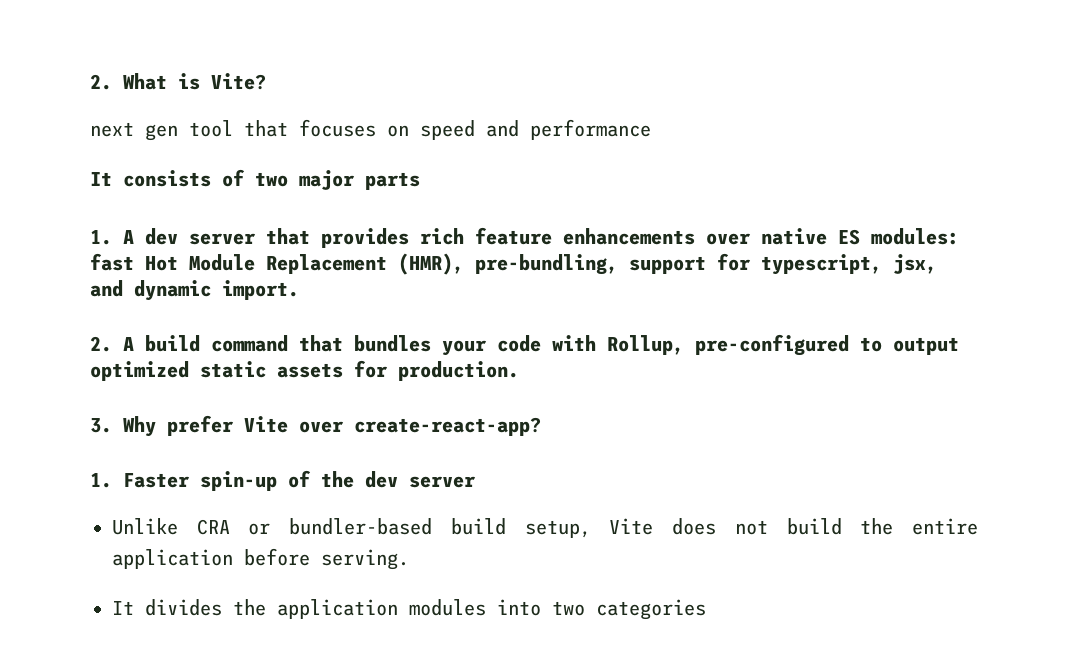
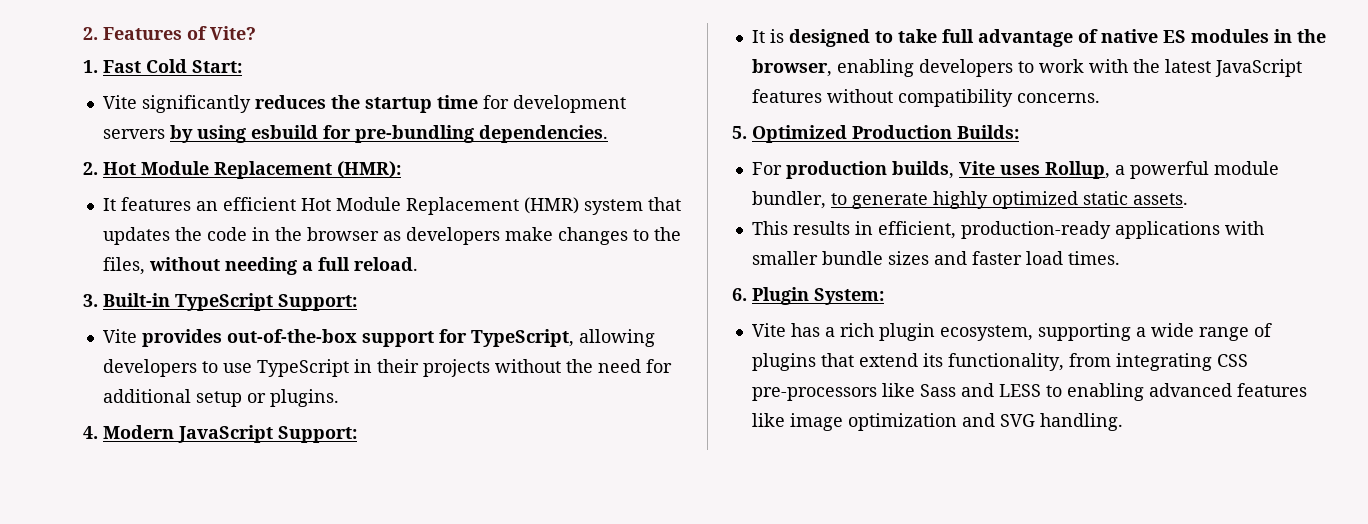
- 2. What is Vite?
+ 2. Features of Vite?
- next gen tool that focuses on speed and performance
- It consists of two major parts
- 1. A dev server that provides rich feature enhancements over native ES modules: fast Hot Module Replacement (HMR), pre-bundling, support for typescript, jsx, and dynamic import.
- 2. A build command that bundles your code with Rollup, pre-configured to output optimized static assets for production.
- 3. Why prefer Vite over create-react-app?
- 1. Faster spin-up of the dev server
- Unlike CRA or bundler-based build setup, Vite does not build the entire application before serving.
- It divides the application modules into two categories
+ 1. Fast Cold Start:
+ Vite significantly reduces the startup time for development servers by using esbuild for pre-bundling dependencies.
+ 2. Hot Module Replacement (HMR):
+ It features an efficient Hot Module Replacement (HMR) system that updates the code in the browser as developers make changes to the files, without needing a full reload.
+ 3. Built-in TypeScript Support:
+ Vite provides out-of-the-box support for TypeScript, allowing developers to use TypeScript in their projects without the need for additional setup or plugins.
+ 4. Modern JavaScript Support:
+ It is designed to take full advantage of native ES modules in the browser, enabling developers to work with the latest JavaScript features without compatibility concerns.
+ 5. Optimized Production Builds:
+ For production builds, Vite uses Rollup, a powerful module bundler, to generate highly optimized static assets.
+ This results in efficient, production-ready applications with smaller bundle sizes and faster load times.
+ 6. Plugin System:
+ Vite has a rich plugin ecosystem, supporting a wide range of plugins that extend its functionality, from integrating CSS pre-processors like Sass and LESS to enabling advanced features like image optimization and SVG handling.

